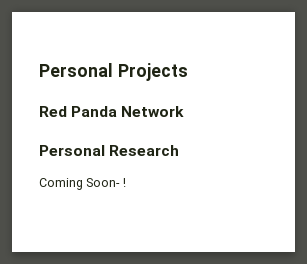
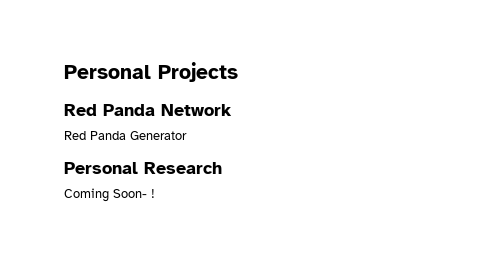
+ Red Panda Generator

